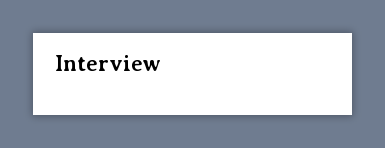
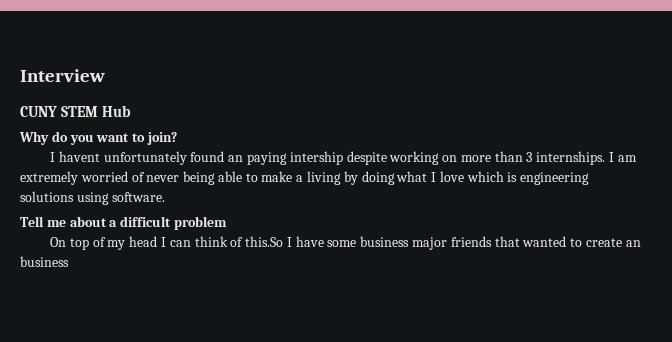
+ CUNY STEM Hub
+ Why do you want to join?
+ I havent unfortunately found an paying intership despite working on more than 3 internships. I am extremely worried of never being able to make a living by doing what I love which is engineering solutions using software.
+ Tell me about a difficult problem
+ On top of my head I can think of this.So I have some business major friends that wanted to create an business

